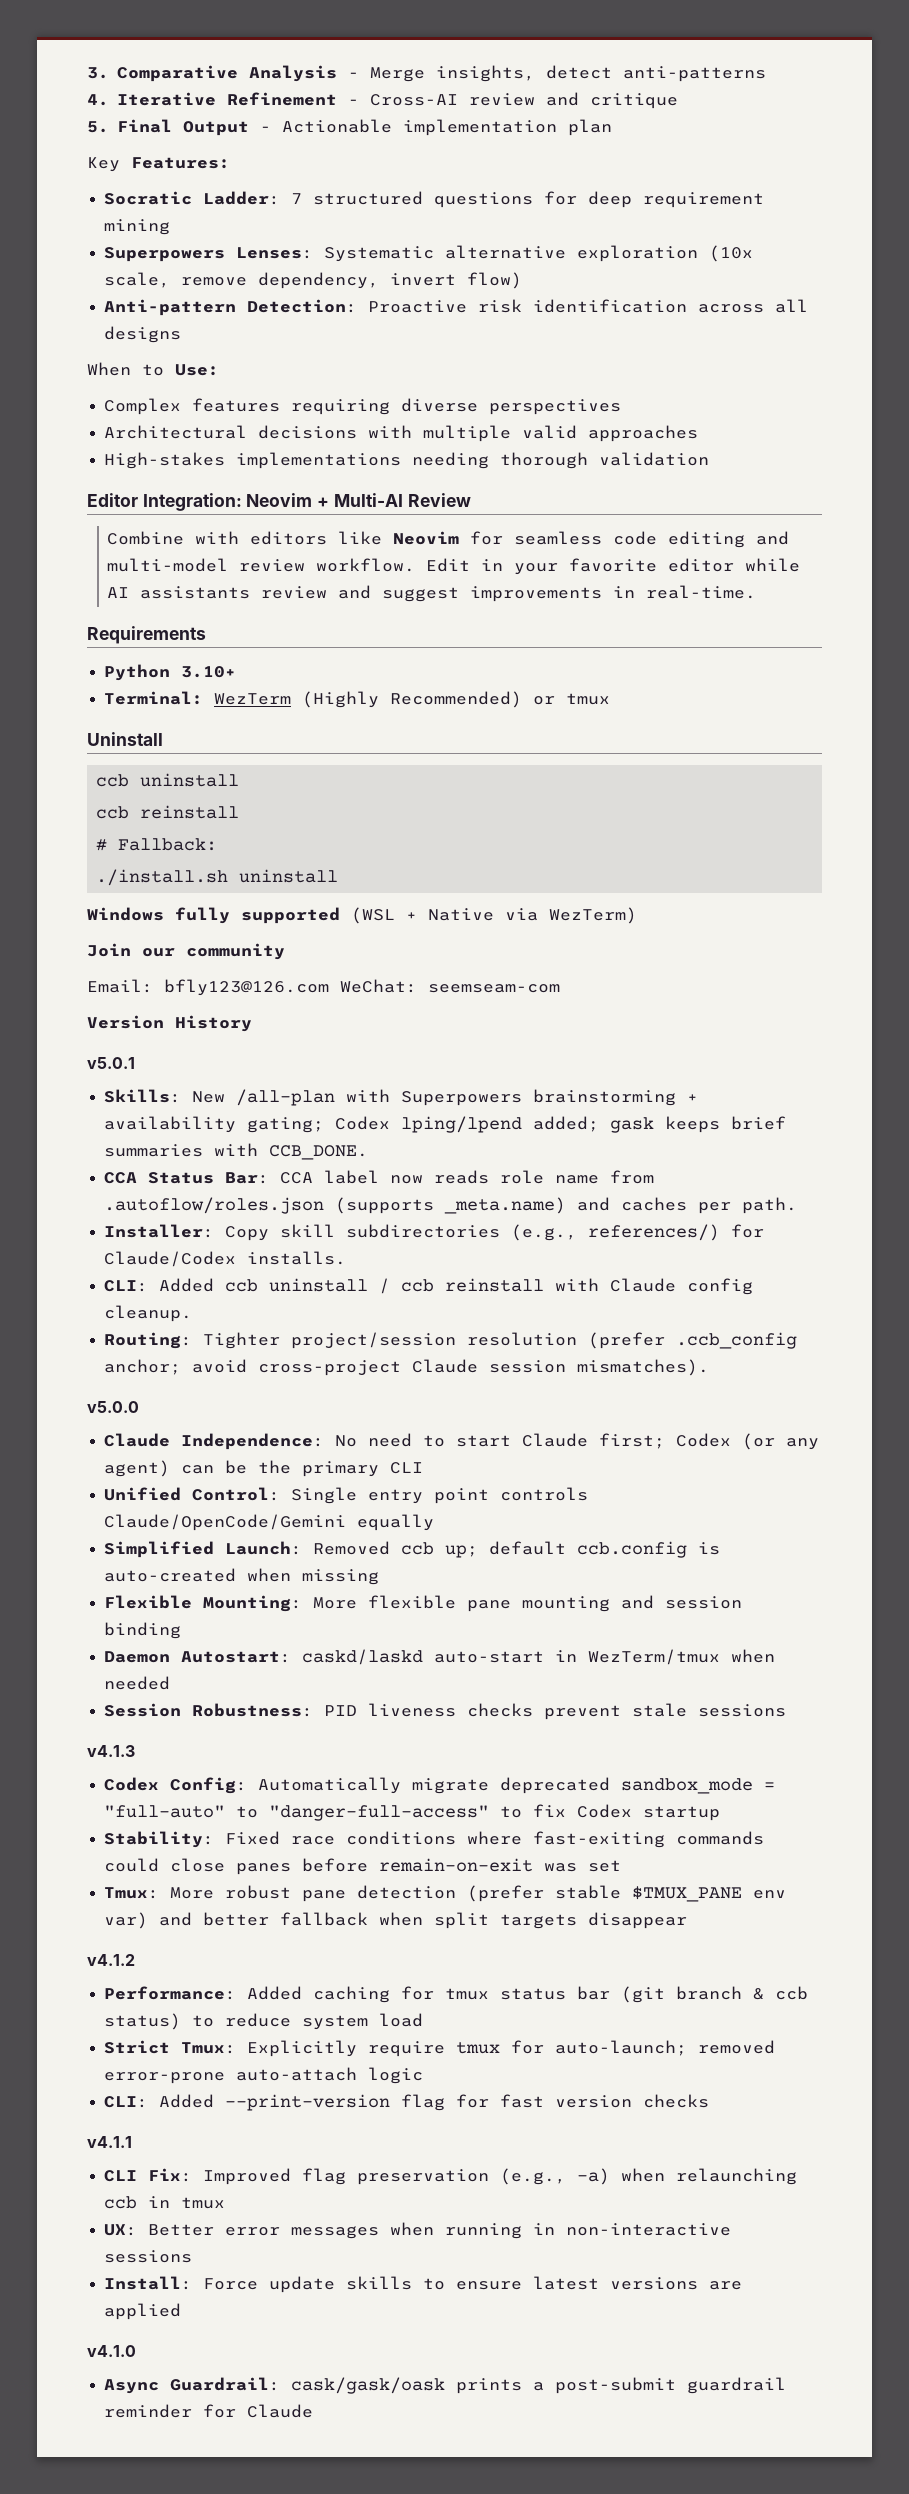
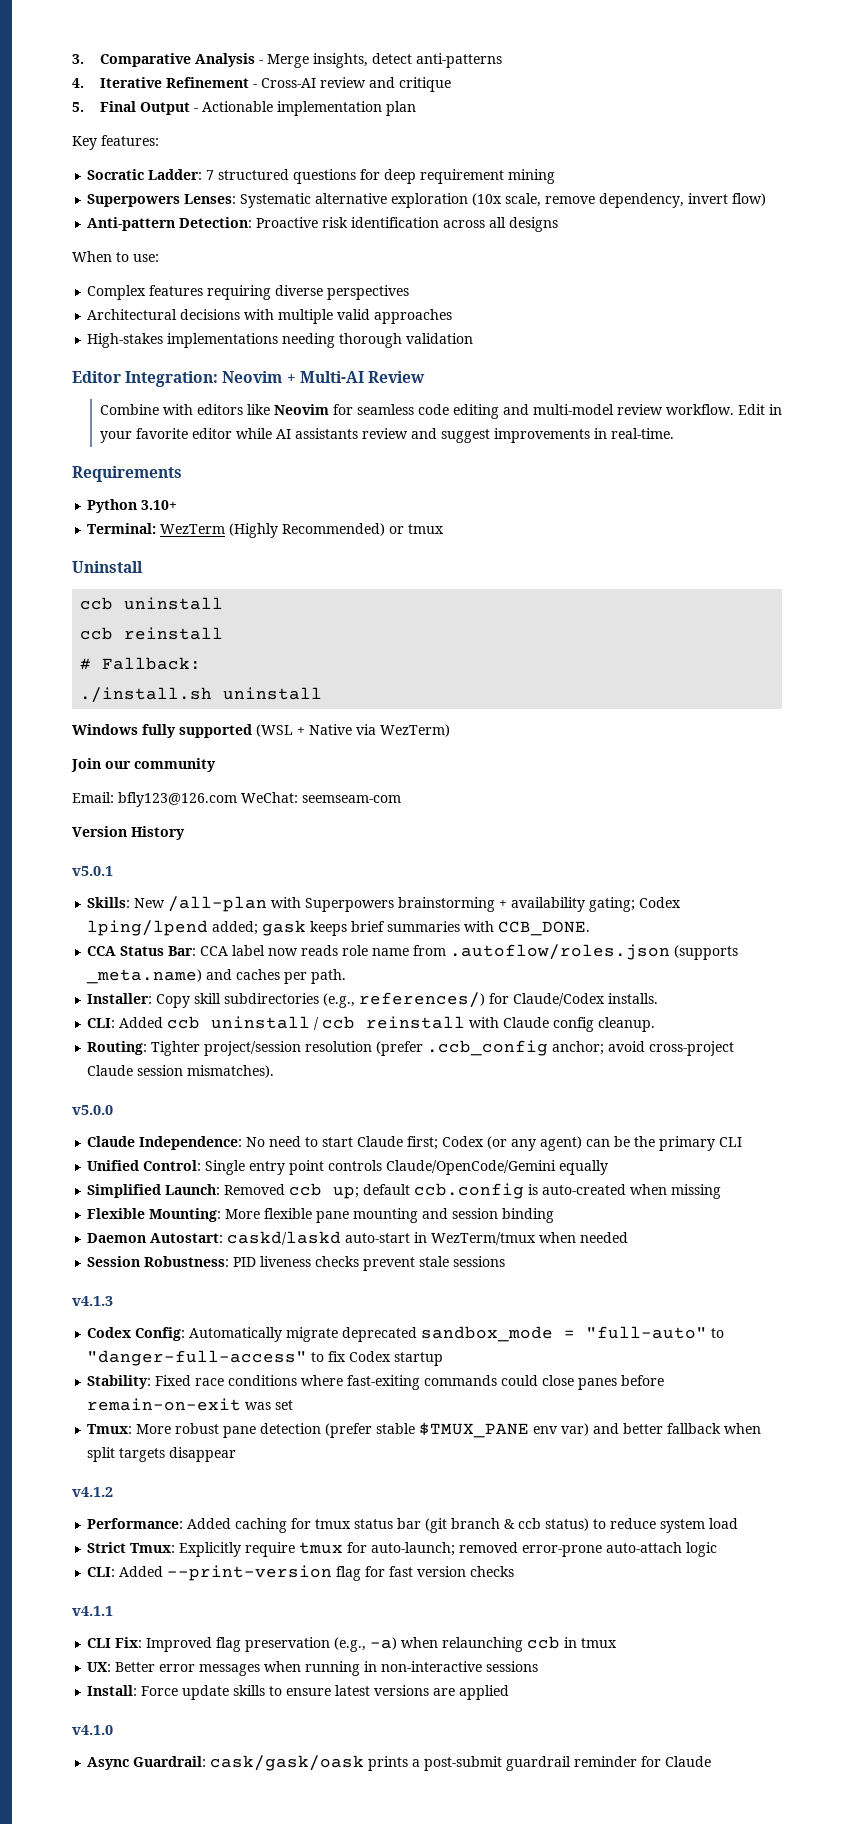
- Key Features:
+ Key features:
- When to Use:
+ When to use:

